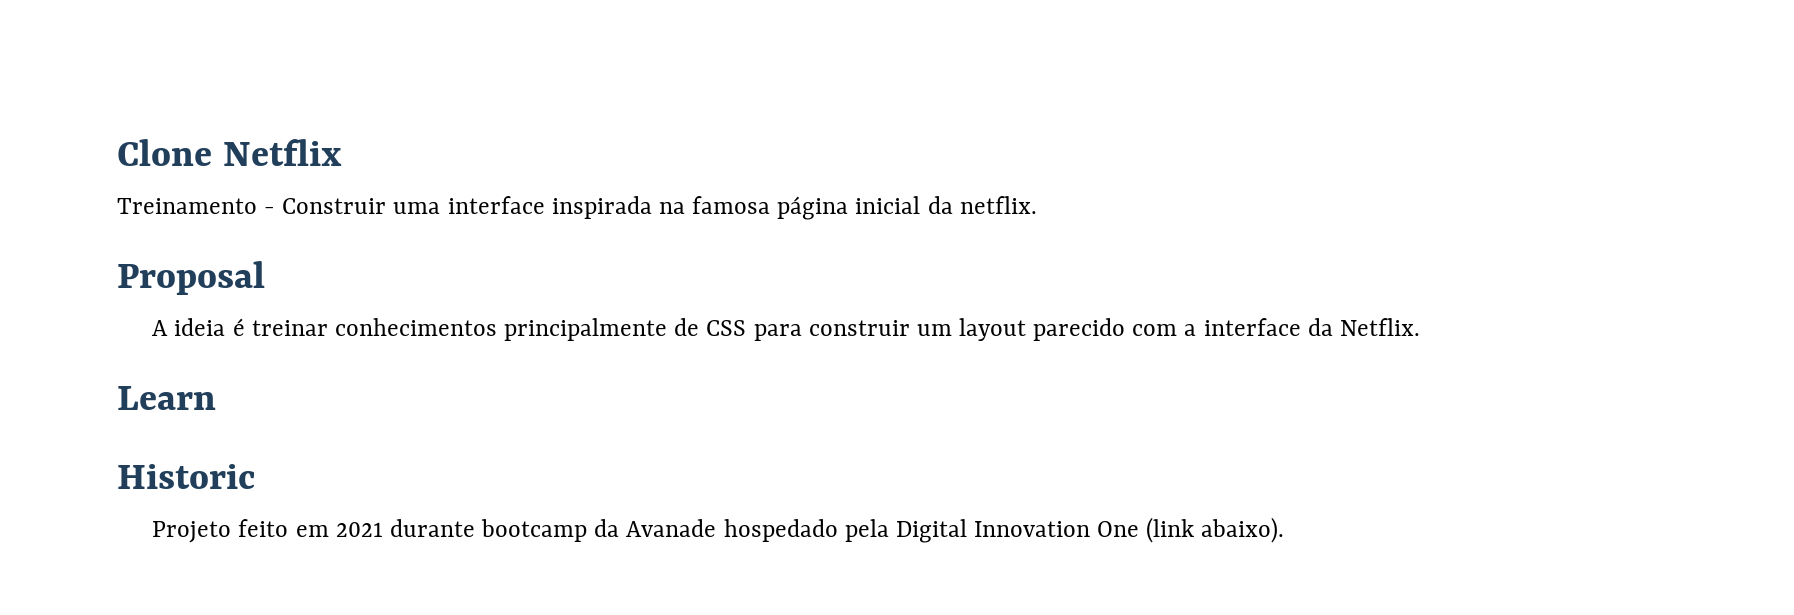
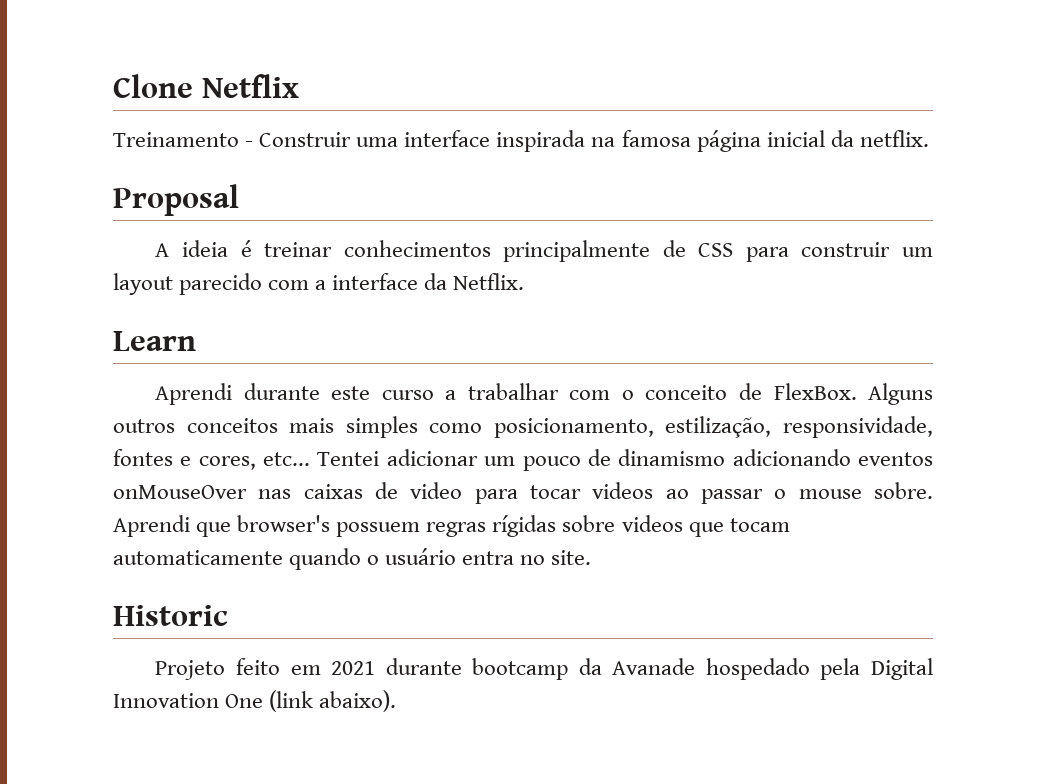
+ Aprendi durante este curso a trabalhar com o conceito de FlexBox. Alguns outros conceitos mais simples como posicionamento, estilização, responsividade, fontes e cores, etc... Tentei adicionar um pouco de dinamismo adicionando eventos onMouseOver nas caixas de video para tocar videos ao passar o mouse sobre. Aprendi que browser's possuem regras rígidas sobre videos que tocam automaticamente quando o usuário entra no site.

